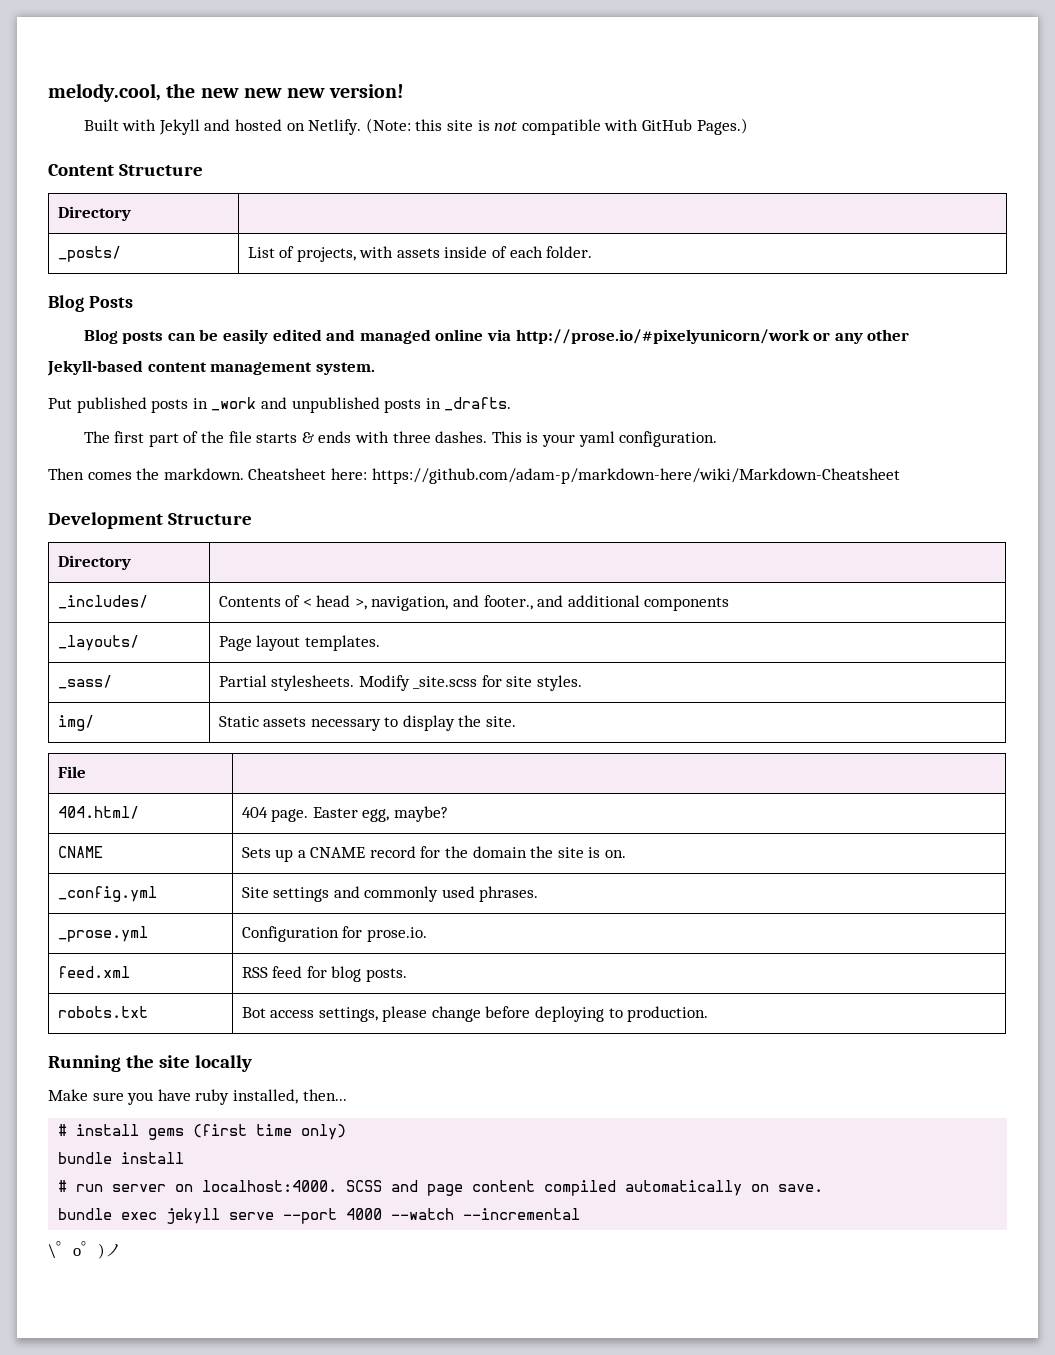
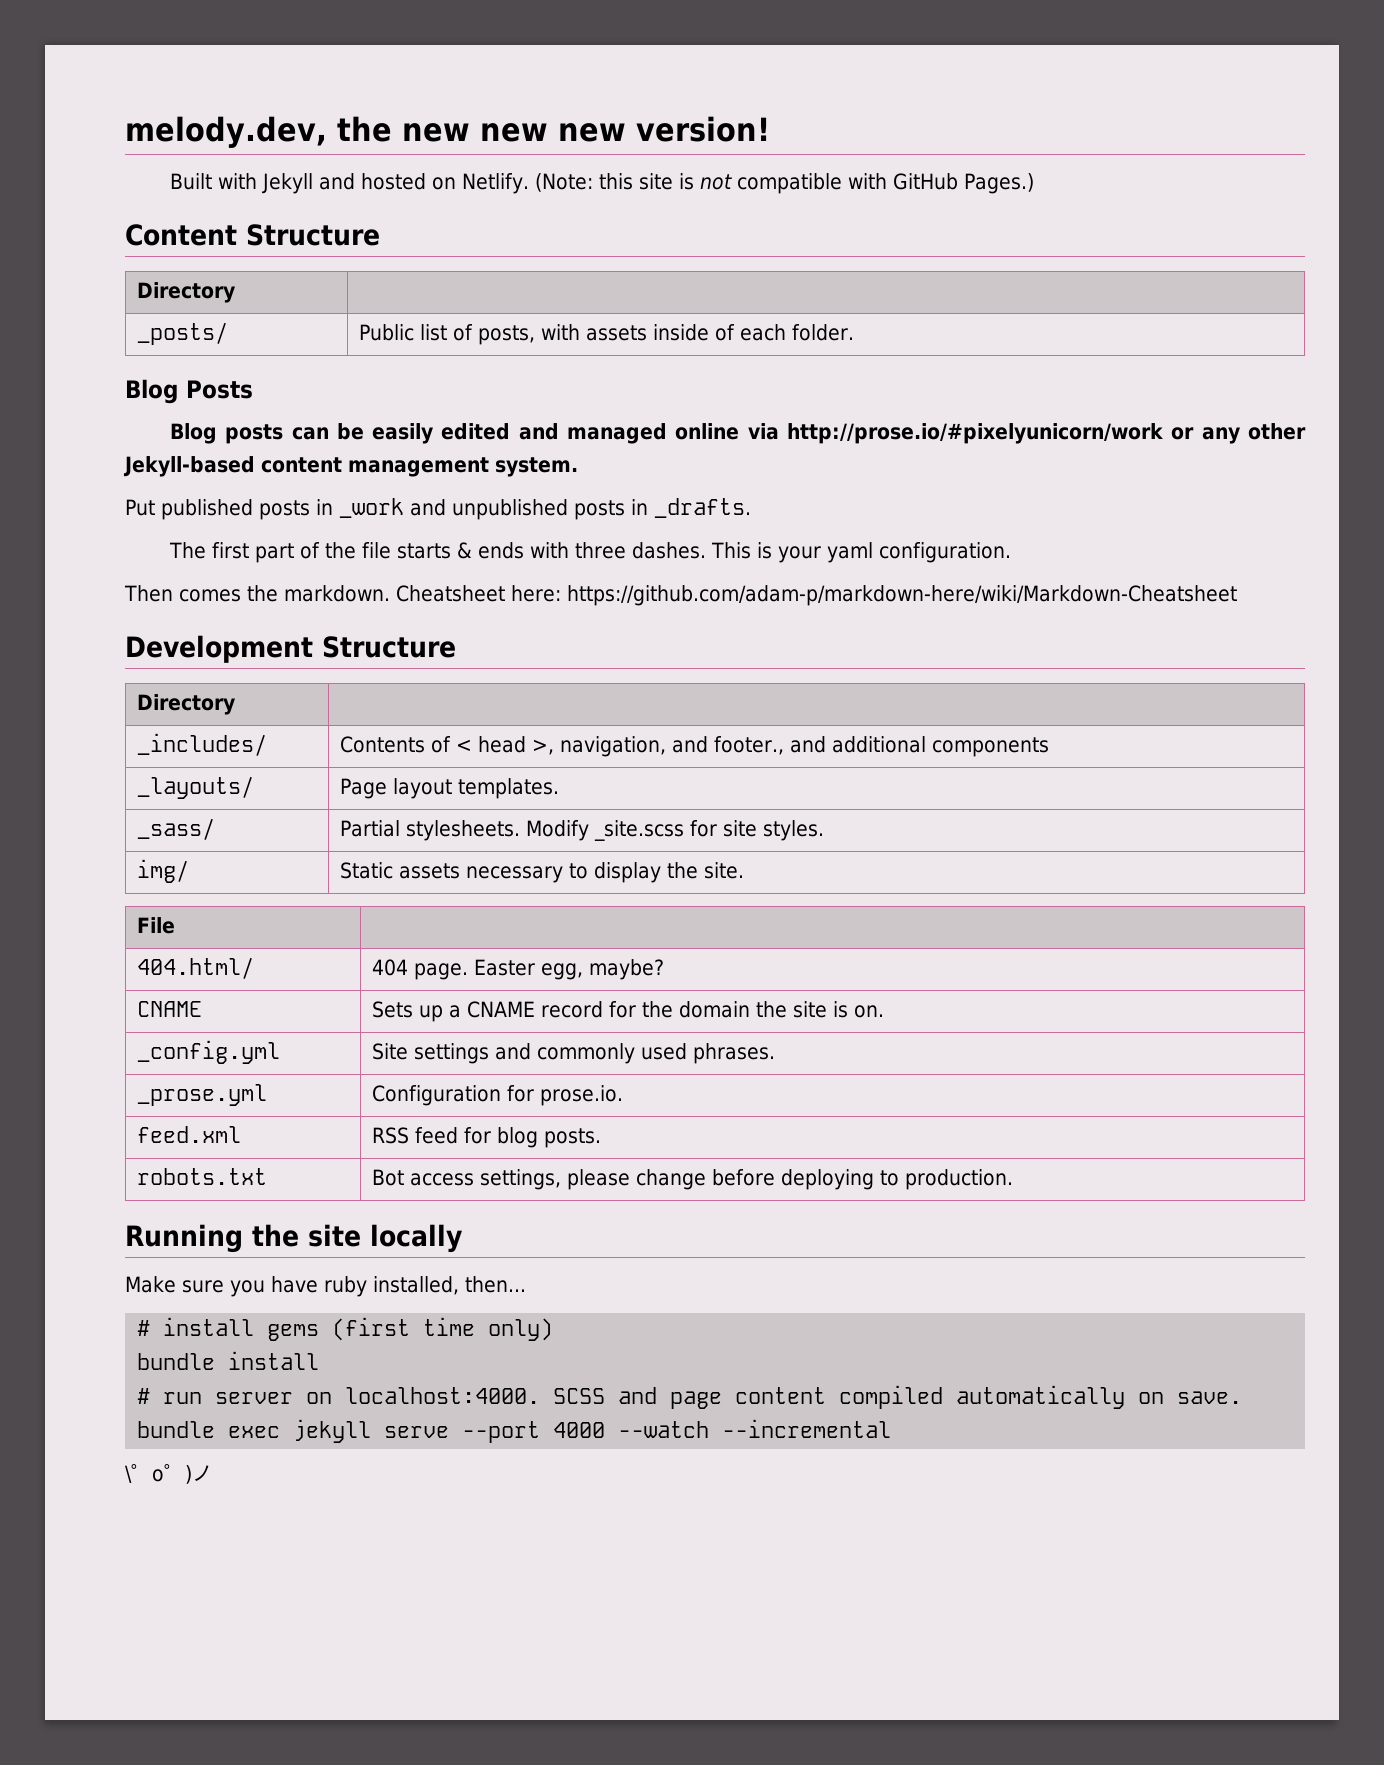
- melody.cool, the new new new version!
+ melody.dev, the new new new version!
- _posts/ | List of projects, with assets inside of each folder.
+ _posts/ | Public list of posts, with assets inside of each folder.

